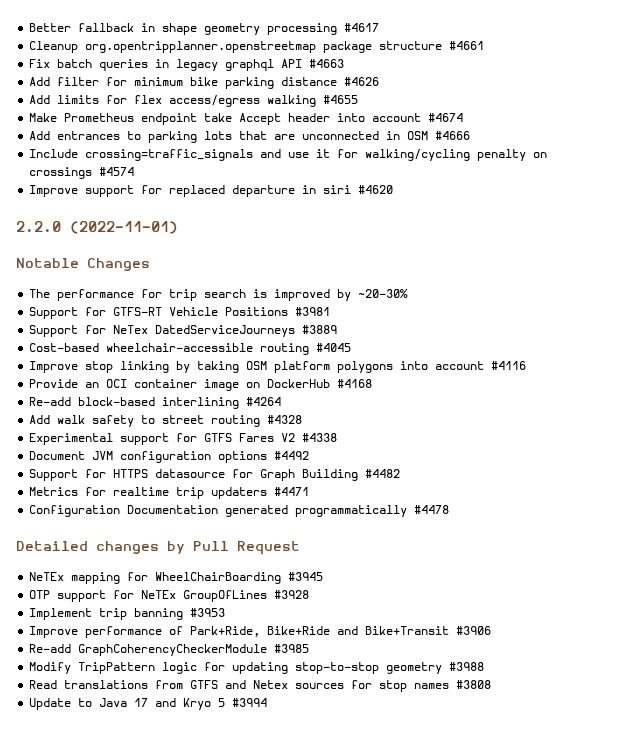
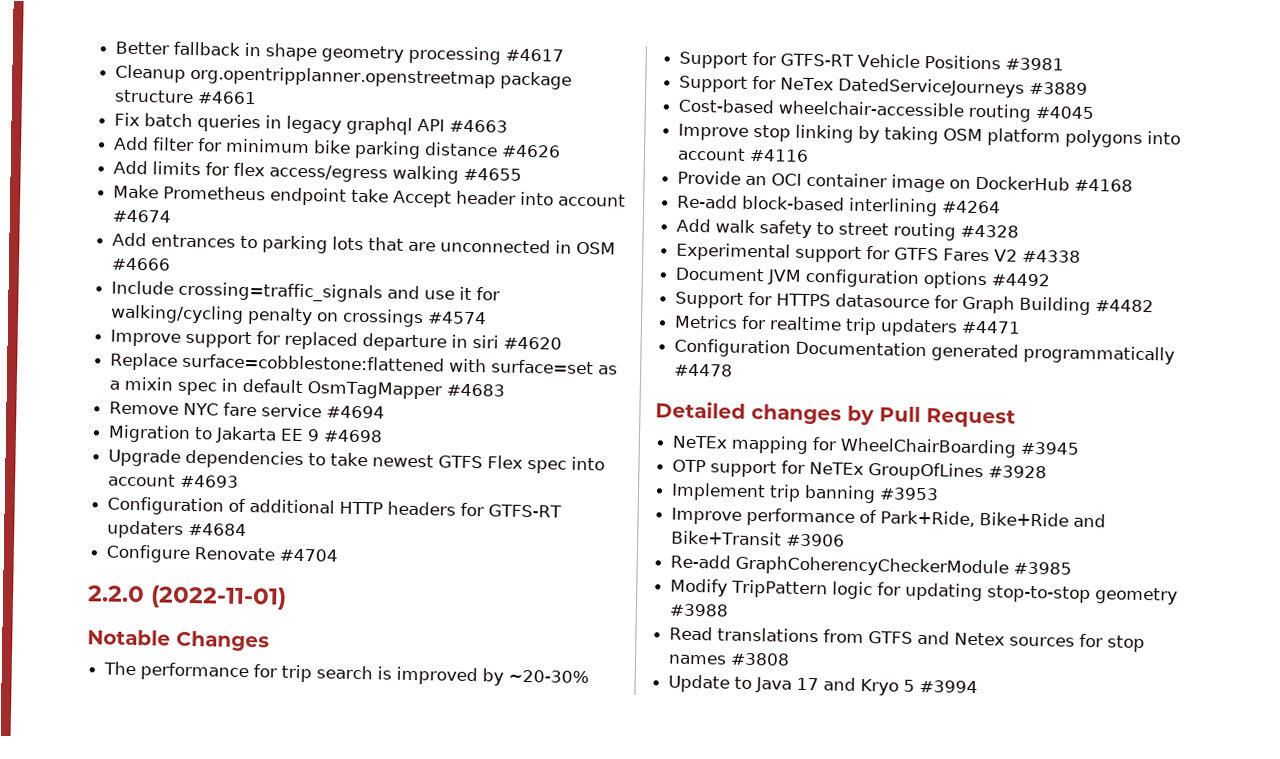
+ Replace surface=cobblestone:flattened with surface=set as a mixin spec in default OsmTagMapper #4683
+ Remove NYC fare service #4694
+ Migration to Jakarta EE 9 #4698
+ Upgrade dependencies to take newest GTFS Flex spec into account #4693
+ Configuration of additional HTTP headers for GTFS-RT updaters #4684
+ Configure Renovate #4704

